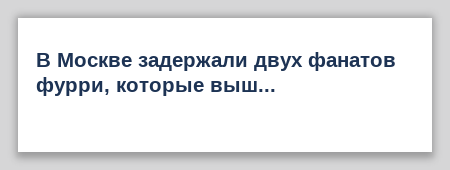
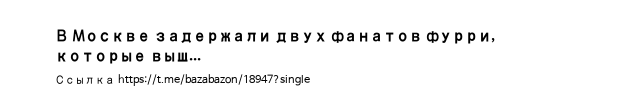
+ Ссылка https://t.me/bazabazon/18947?single

